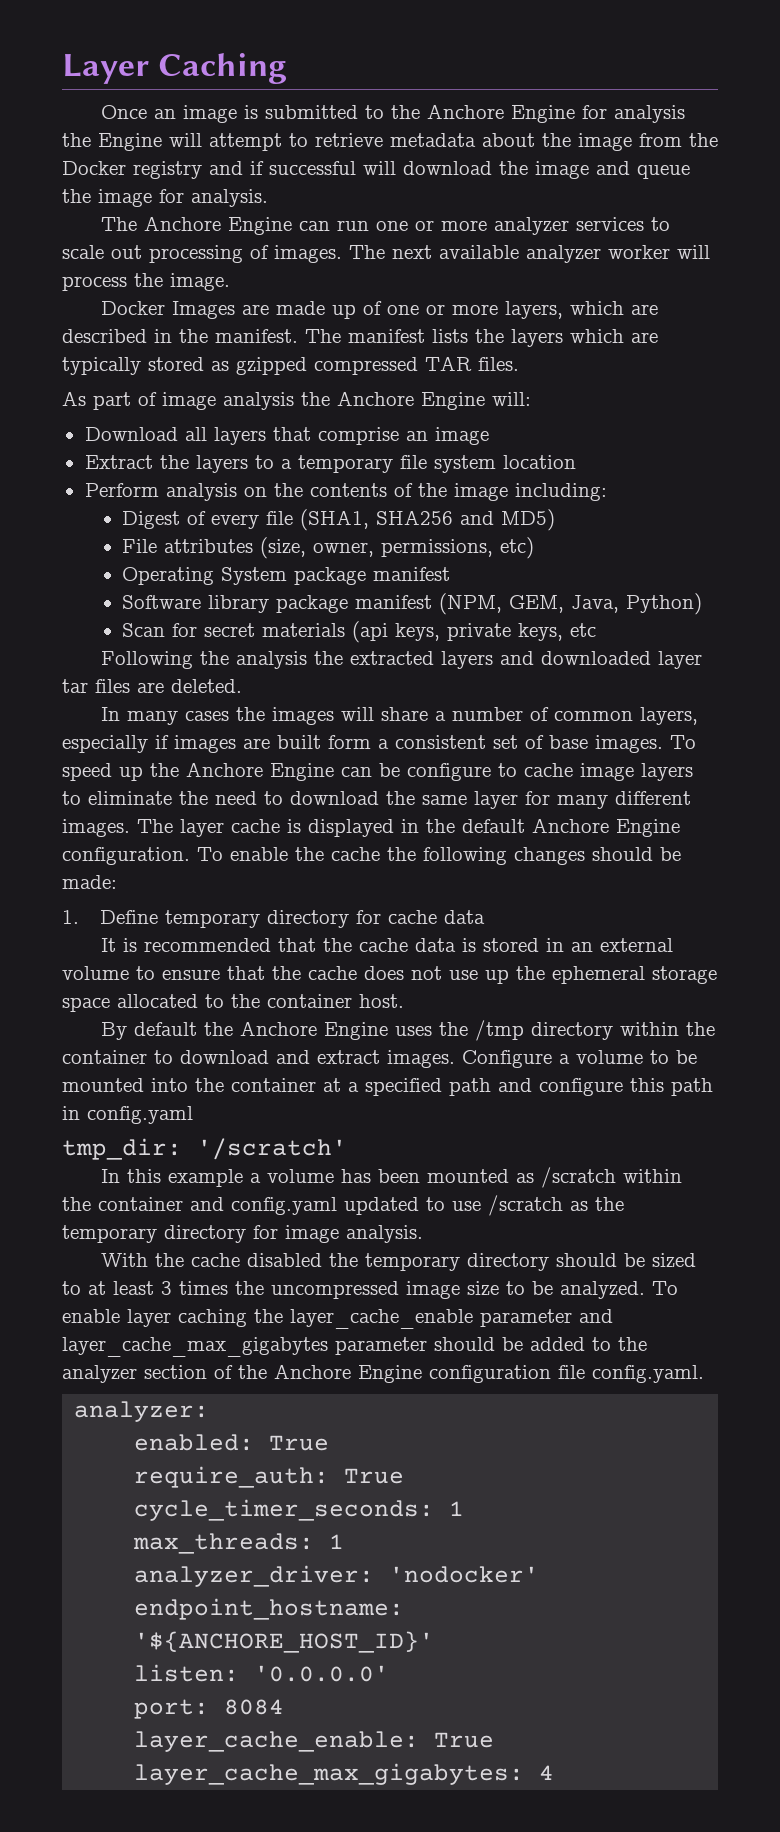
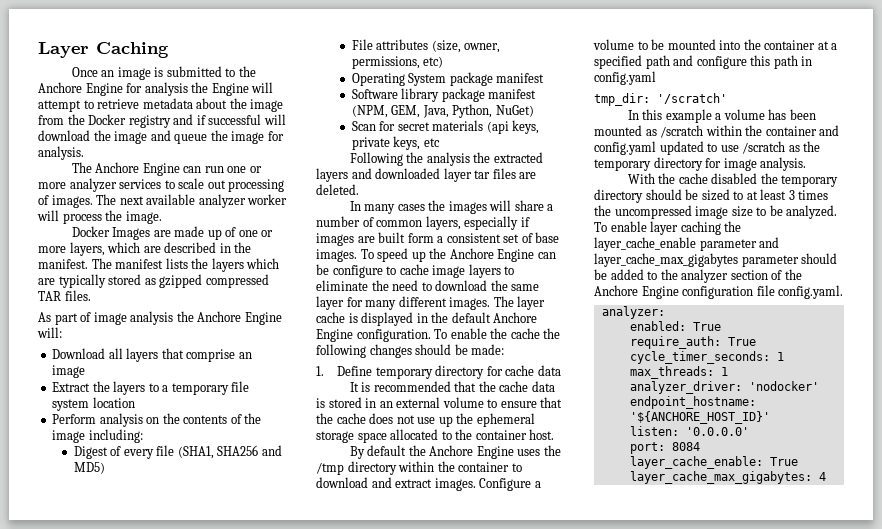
- Software library package manifest (NPM, GEM, Java, Python)
+ Software library package manifest (NPM, GEM, Java, Python, NuGet)

